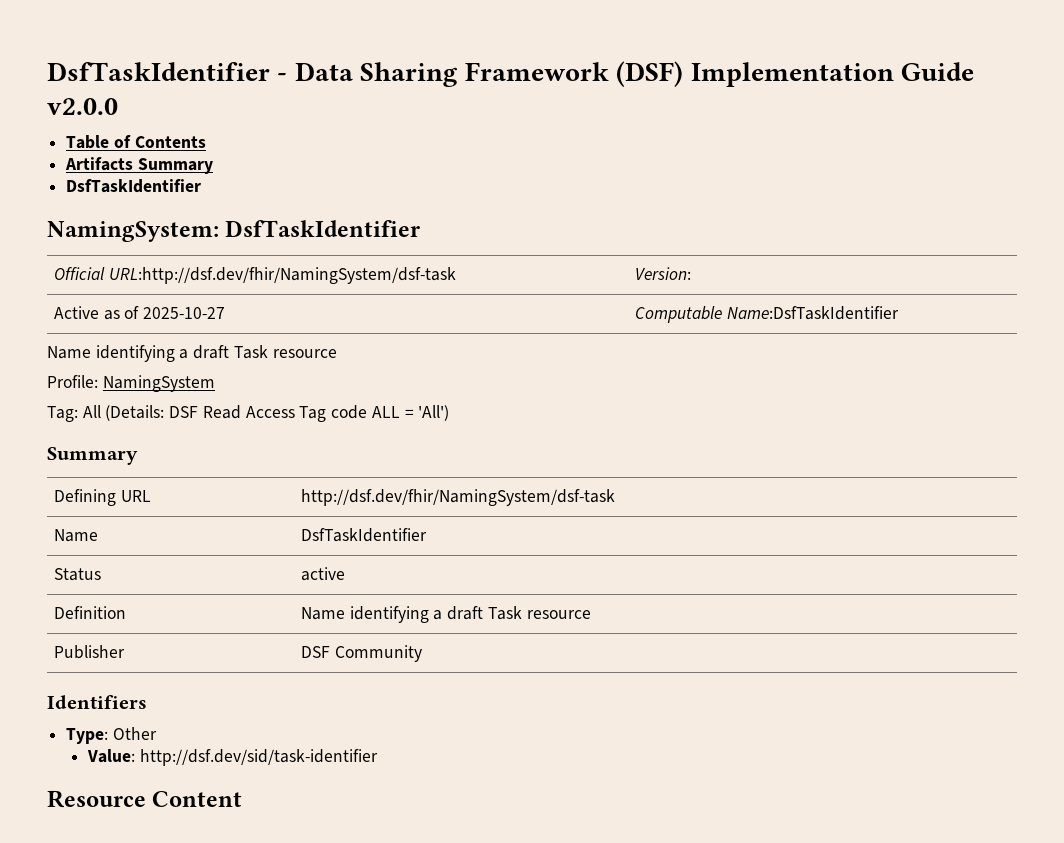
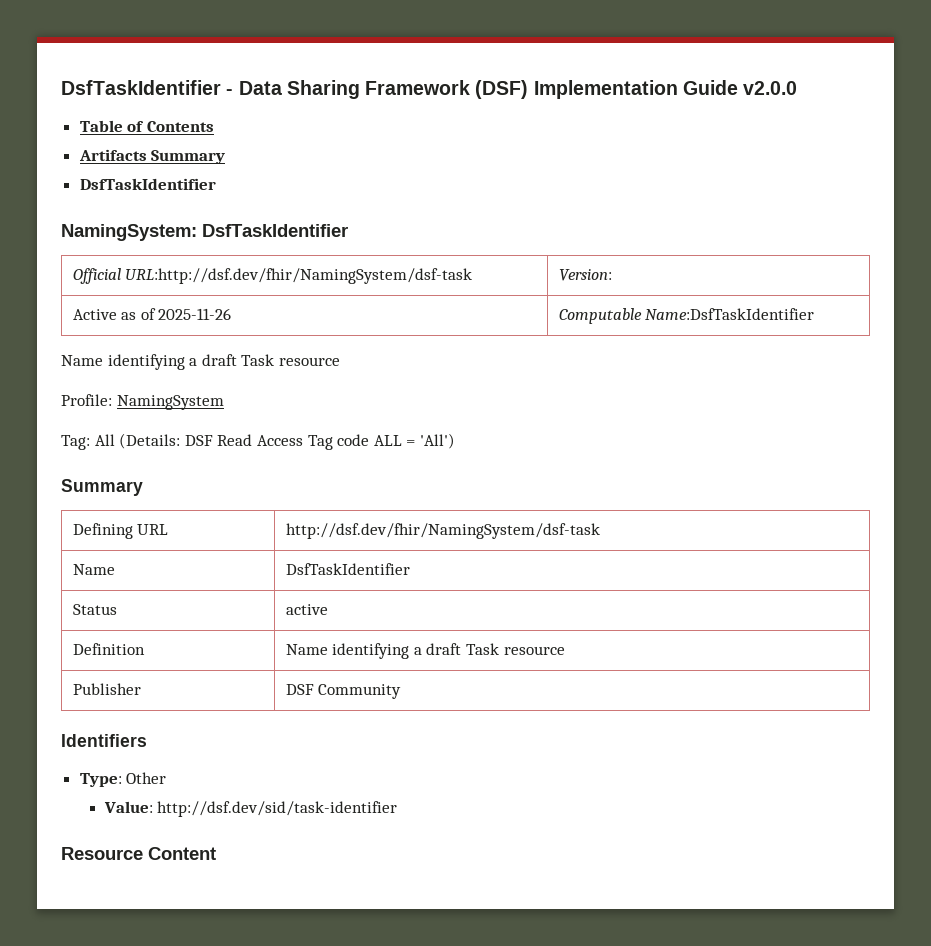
- Active as of 2025-10-27 | Computable Name:DsfTaskIdentifier
+ Active as of 2025-11-26 | Computable Name:DsfTaskIdentifier

